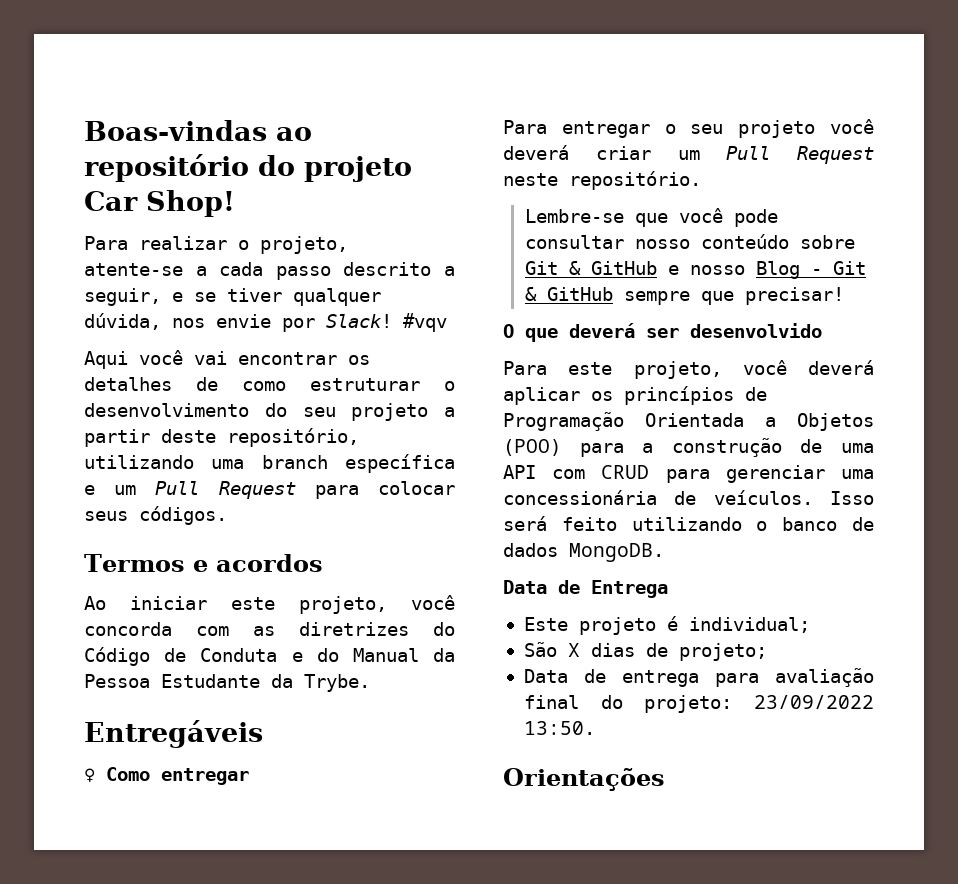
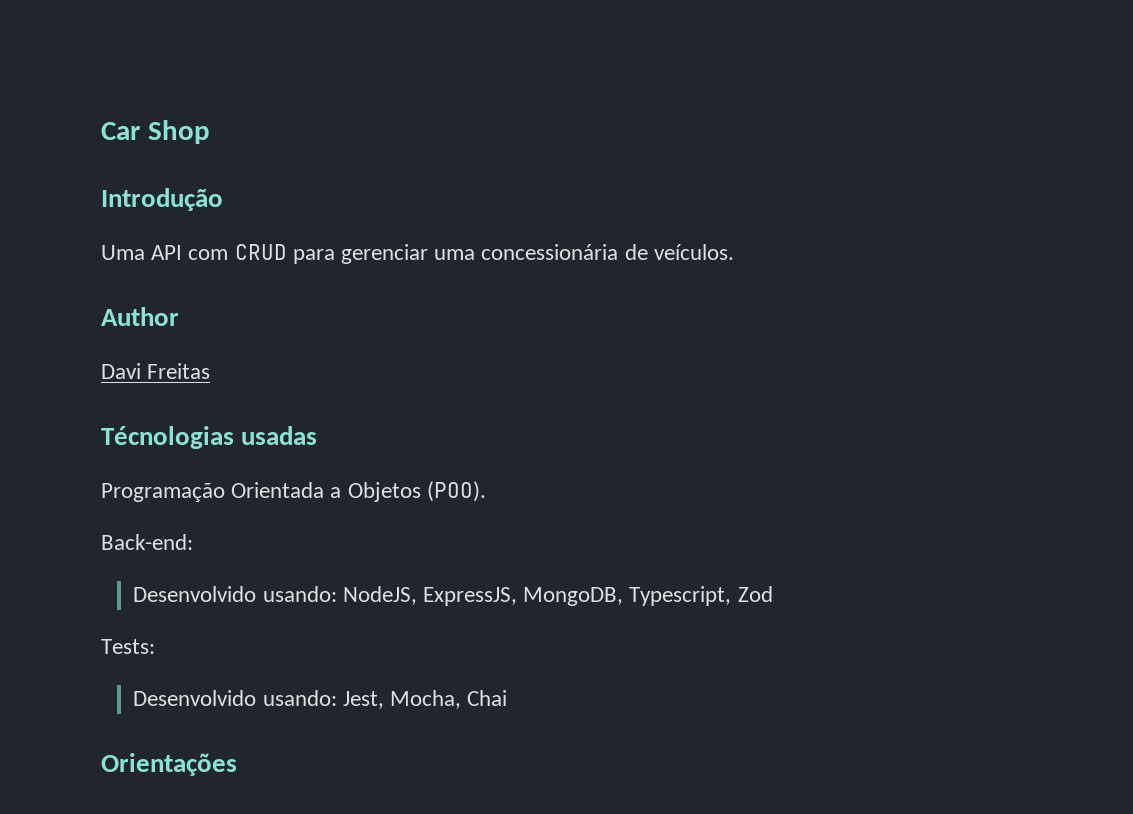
- Boas-vindas ao repositório do projeto Car Shop!
- Para realizar o projeto, atente-se a cada passo descrito a seguir, e se tiver qualquer dúvida, nos envie por Slack! #vqv
- Aqui você vai encontrar os detalhes de como estruturar o desenvolvimento do seu projeto a partir deste repositório, utilizando uma branch específica e um Pull Request para colocar seus códigos.
- Termos e acordos
- Ao iniciar este projeto, você concorda com as diretrizes do Código de Conduta e do Manual da Pessoa Estudante da Trybe.
- Entregáveis
- ♀ Como entregar
- Para entregar o seu projeto você deverá criar um Pull Request neste repositório.
- Lembre-se que você pode consultar nosso conteúdo sobre Git & GitHub e nosso Blog - Git & GitHub sempre que precisar!
- O que deverá ser desenvolvido
- Para este projeto, você deverá aplicar os princípios de Programação Orientada a Objetos (POO) para a construção de uma API com CRUD para gerenciar uma concessionária de veículos. Isso será feito utilizando o banco de dados MongoDB.
- Data de Entrega
- Este projeto é individual;
- São X dias de projeto;
- Data de entrega para avaliação final do projeto: 23/09/2022 13:50.
+ Car Shop
+ Introdução
+ Uma API com CRUD para gerenciar uma concessionária de veículos.
+ Author
+ Davi Freitas
+ Técnologias usadas
+ Programação Orientada a Objetos (POO).
+ Back-end:
+ Desenvolvido usando: NodeJS, ExpressJS, MongoDB, Typescript, Zod
+ Tests:
+ Desenvolvido usando: Jest, Mocha, Chai

